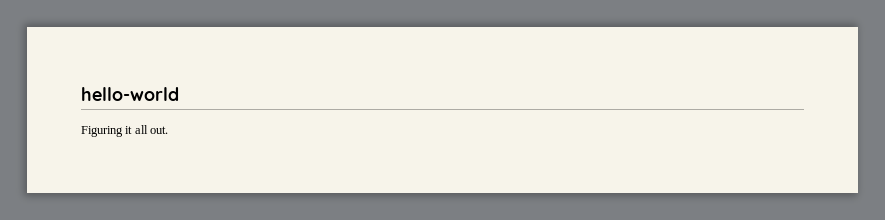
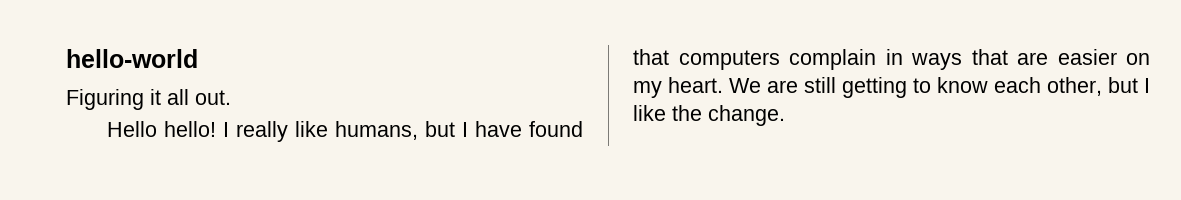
+ Hello hello! I really like humans, but I have found that computers complain in ways that are easier on my heart. We are still getting to know each other, but I like the change.

